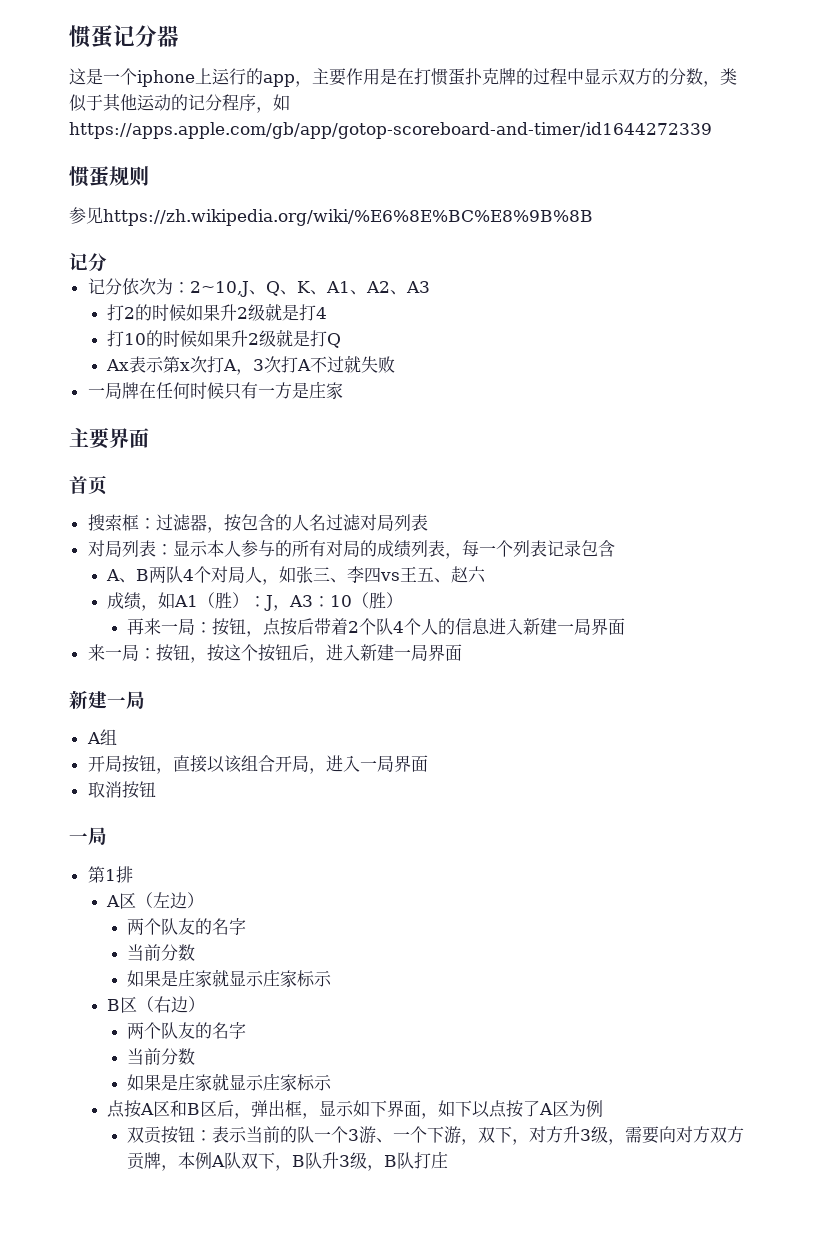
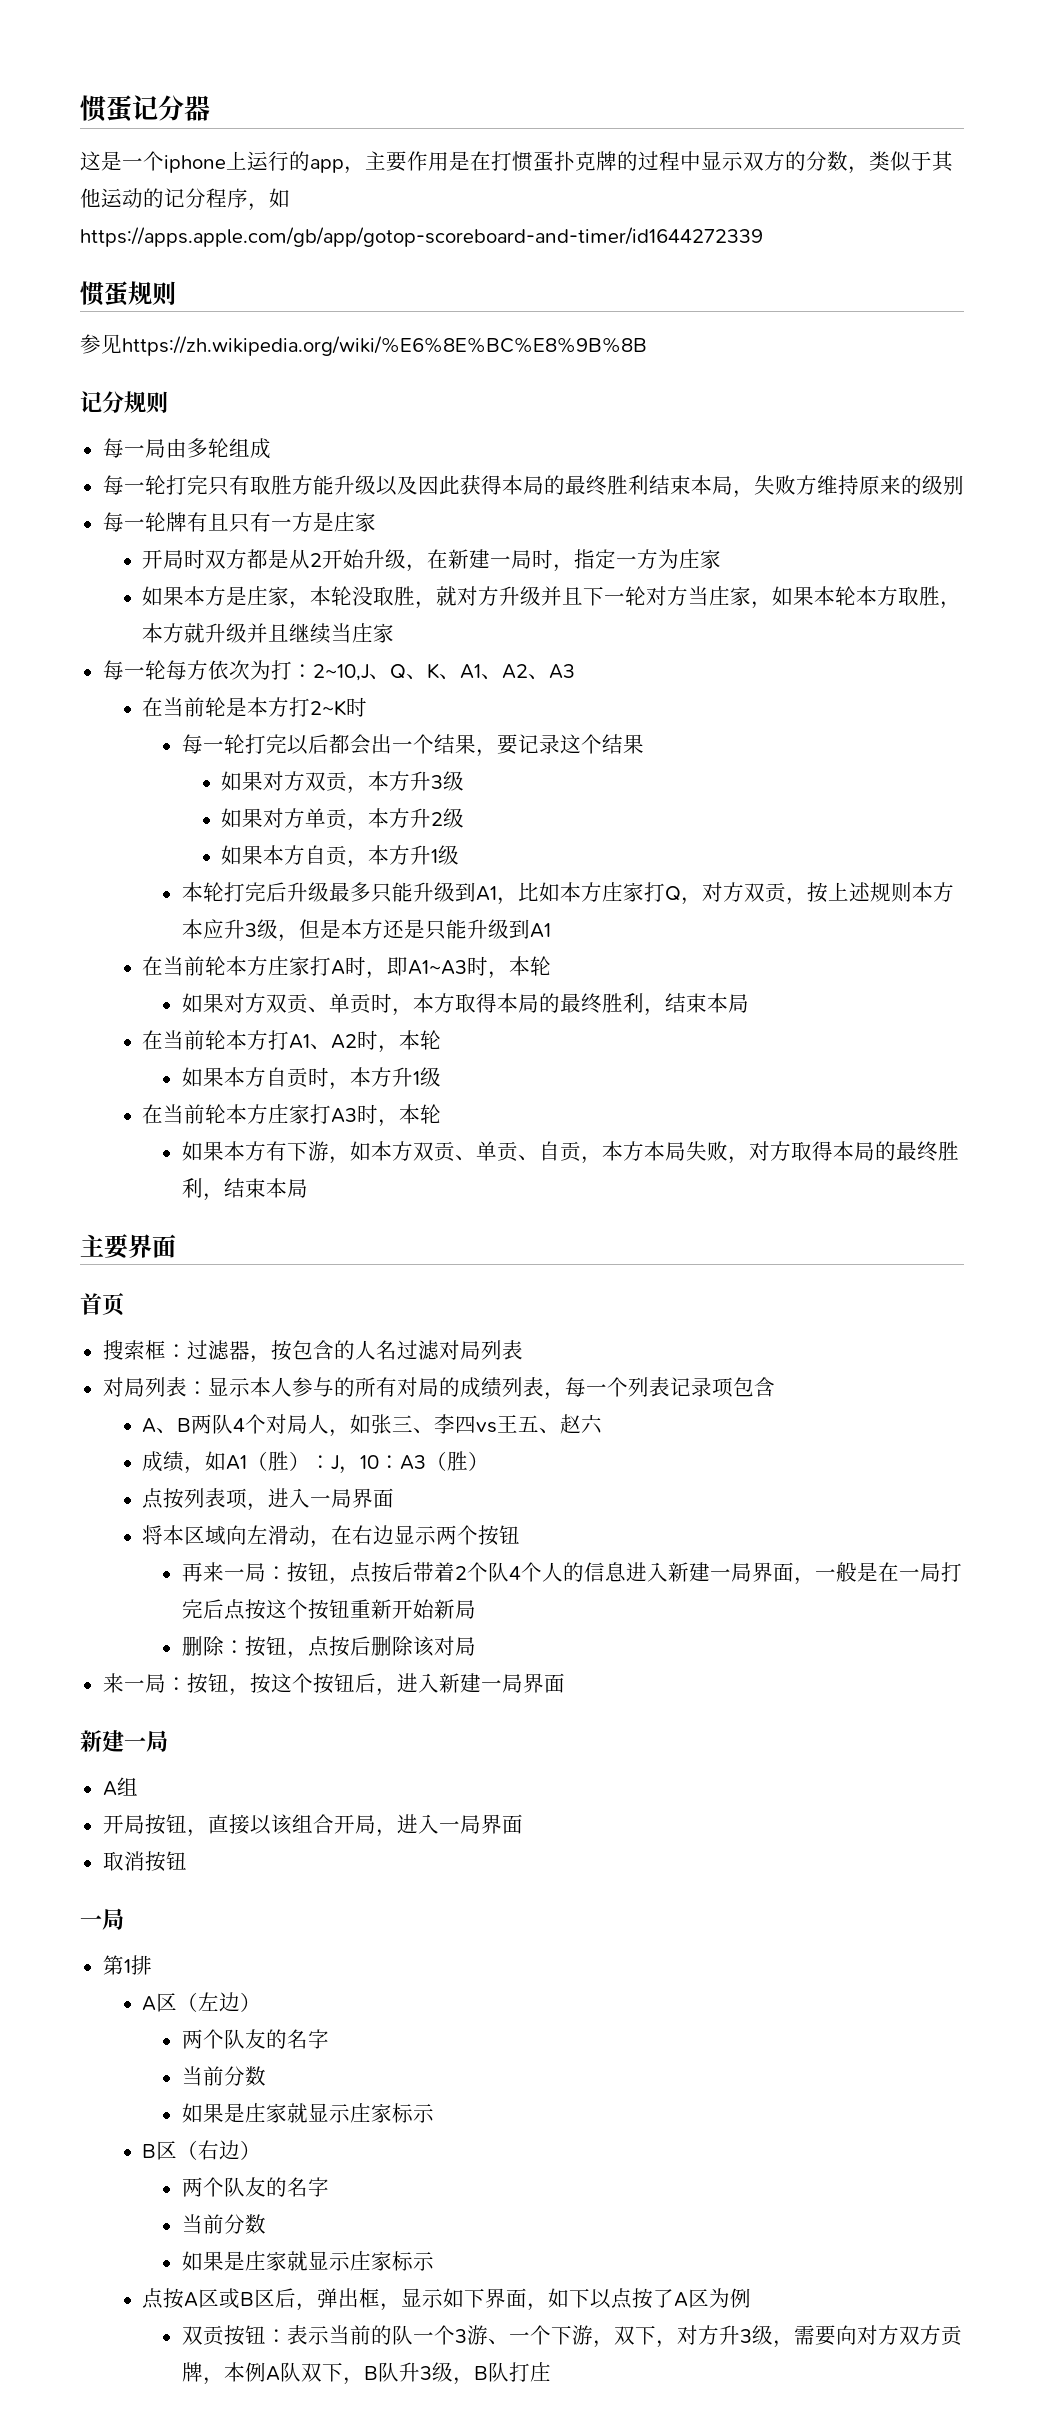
  参见https://zh.wikipedia.org/wiki/%E6%8E%BC%E8%9B%8B
- 记分
- 记分依次为：2~10,J、Q、K、A1、A2、A3
+ 记分规则
+ 每一局由多轮组成
+ 每一轮打完只有取胜方能升级以及因此获得本局的最终胜利结束本局，失败方维持原来的级别
+ 每一轮牌有且只有一方是庄家
+ 开局时双方都是从2开始升级，在新建一局时，指定一方为庄家
+ 如果本方是庄家，本轮没取胜，就对方升级并且下一轮对方当庄家，如果本轮本方取胜，本方就升级并且继续当庄家
+ 每一轮每方依次为打：2~10,J、Q、K、A1、A2、A3
- 打2的时候如果升2级就是打4
- 打10的时候如果升2级就是打Q
- Ax表示第x次打A，3次打A不过就失败
- 一局牌在任何时候只有一方是庄家
+ 在当前轮是本方打2~K时
+ 每一轮打完以后都会出一个结果，要记录这个结果
+ 如果对方双贡，本方升3级
+ 如果对方单贡，本方升2级
+ 如果本方自贡，本方升1级
+ 本轮打完后升级最多只能升级到A1，比如本方庄家打Q，对方双贡，按上述规则本方本应升3级，但是本方还是只能升级到A1
+ 在当前轮本方庄家打A时，即A1~A3时，本轮
+ 如果对方双贡、单贡时，本方取得本局的最终胜利，结束本局
+ 在当前轮本方打A1、A2时，本轮
+ 如果本方自贡时，本方升1级
+ 在当前轮本方庄家打A3时，本轮
+ 如果本方有下游，如本方双贡、单贡、自贡，本方本局失败，对方取得本局的最终胜利，结束本局
- 对局列表：显示本人参与的所有对局的成绩列表，每一个列表记录包含
+ 对局列表：显示本人参与的所有对局的成绩列表，每一个列表记录项包含
- 成绩，如A1（胜）：J，A3：10（胜）
+ 成绩，如A1（胜）：J，10：A3（胜）
+ 点按列表项，进入一局界面
+ 将本区域向左滑动，在右边显示两个按钮
- 再来一局：按钮，点按后带着2个队4个人的信息进入新建一局界面
+ 再来一局：按钮，点按后带着2个队4个人的信息进入新建一局界面，一般是在一局打完后点按这个按钮重新开始新局
+ 删除：按钮，点按后删除该对局
- 点按A区和B区后，弹出框，显示如下界面，如下以点按了A区为例
+ 点按A区或B区后，弹出框，显示如下界面，如下以点按了A区为例

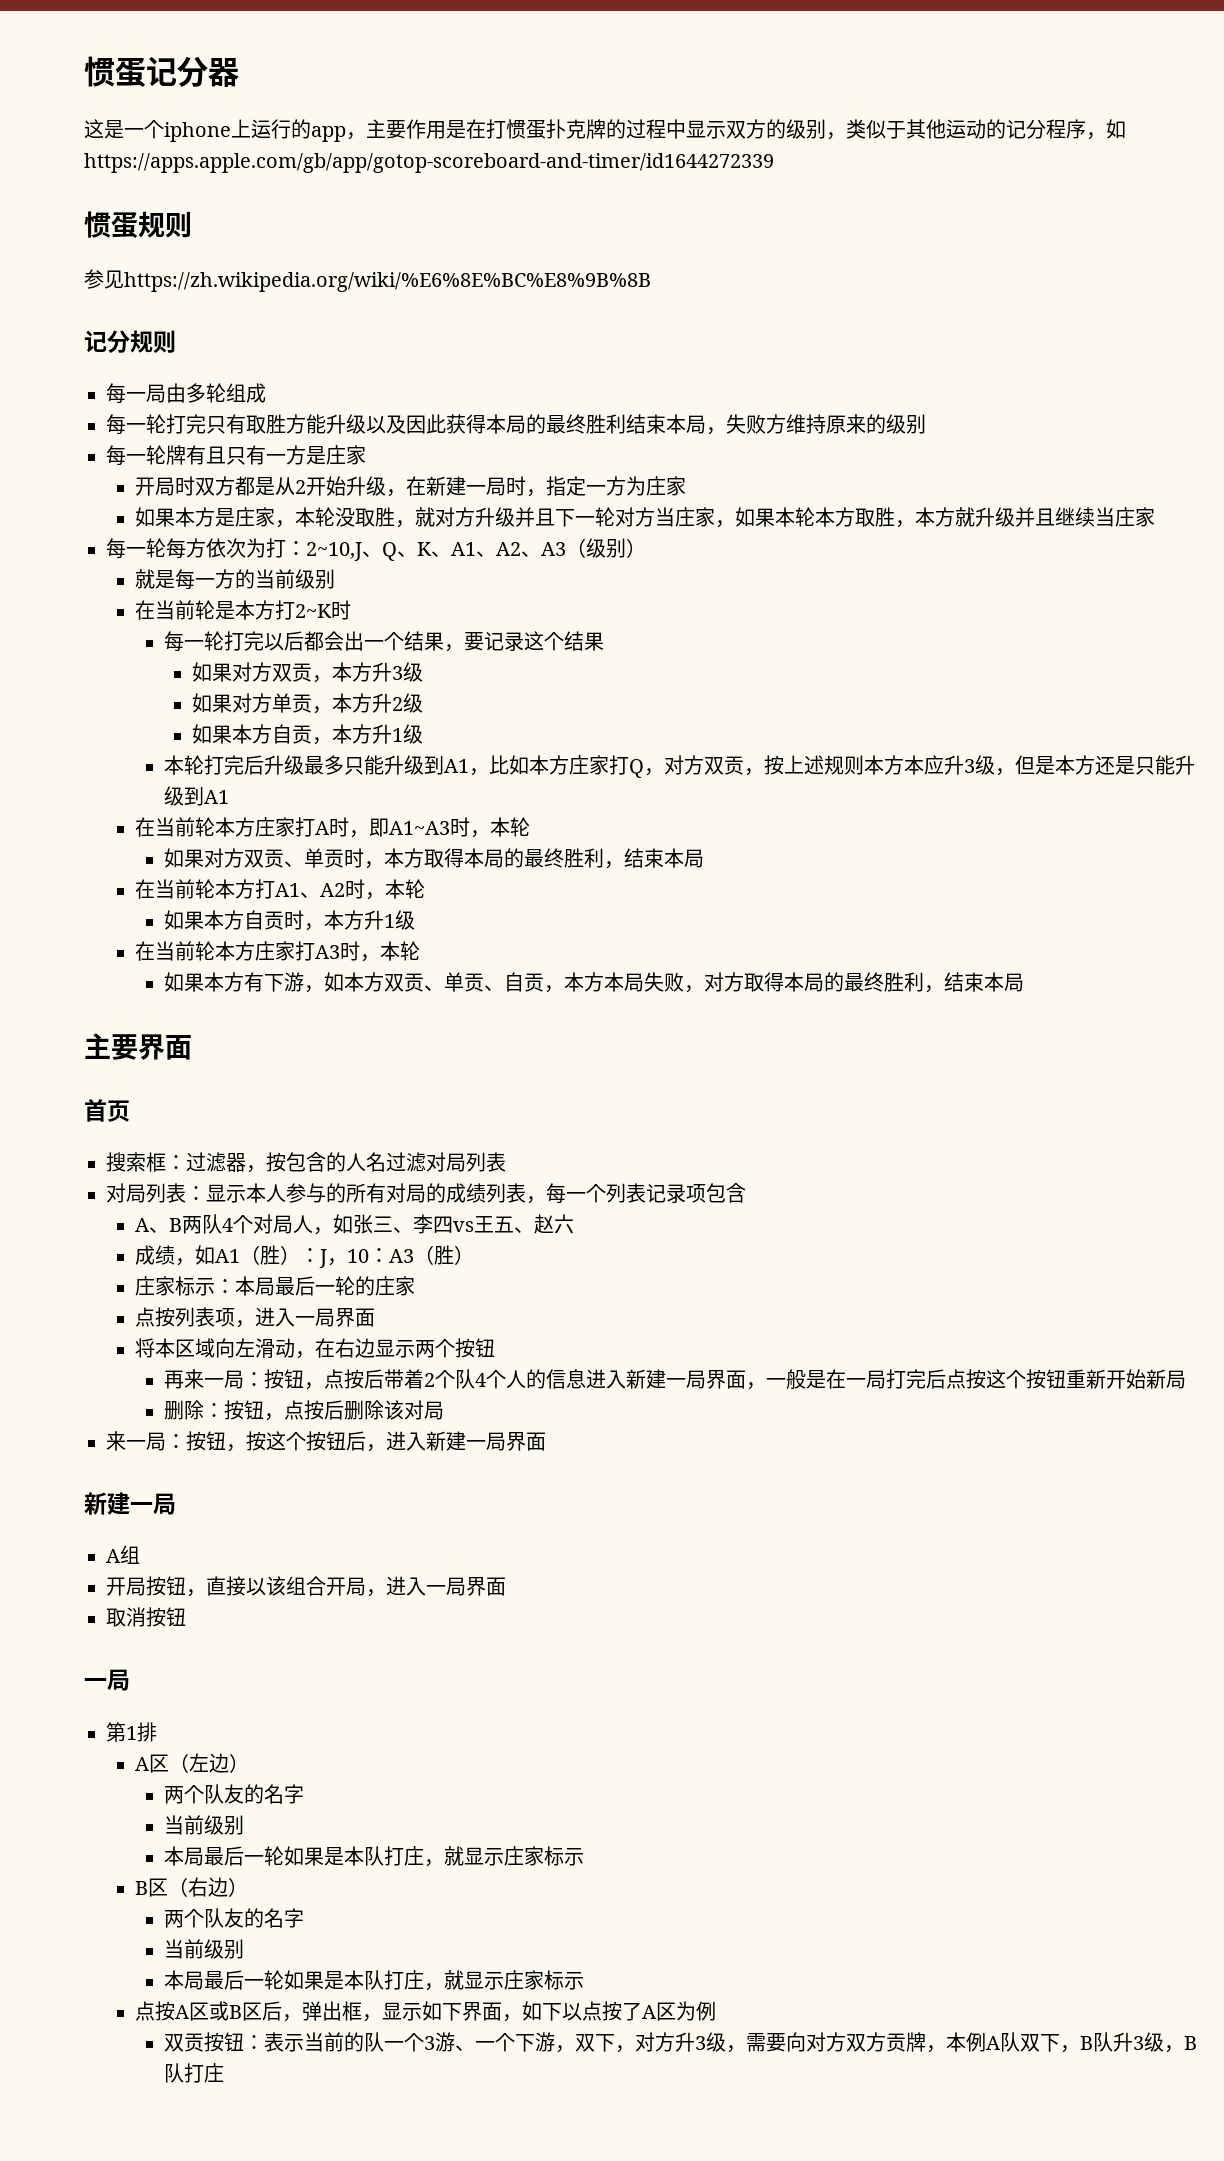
- 这是一个iphone上运行的app，主要作用是在打惯蛋扑克牌的过程中显示双方的分数，类似于其他运动的记分程序，如https://apps.apple.com/gb/app/gotop-scoreboard-and-timer/id1644272339
+ 这是一个iphone上运行的app，主要作用是在打惯蛋扑克牌的过程中显示双方的级别，类似于其他运动的记分程序，如https://apps.apple.com/gb/app/gotop-scoreboard-and-timer/id1644272339
- 每一轮每方依次为打：2~10,J、Q、K、A1、A2、A3
+ 每一轮每方依次为打：2~10,J、Q、K、A1、A2、A3（级别）
+ 就是每一方的当前级别
+ 庄家标示：本局最后一轮的庄家
  A区（左边）
  两个队友的名字
- 当前分数
- 如果是庄家就显示庄家标示
+ 当前级别
+ 本局最后一轮如果是本队打庄，就显示庄家标示
  B区（右边）
  两个队友的名字
- 当前分数
- 如果是庄家就显示庄家标示
+ 当前级别
+ 本局最后一轮如果是本队打庄，就显示庄家标示

